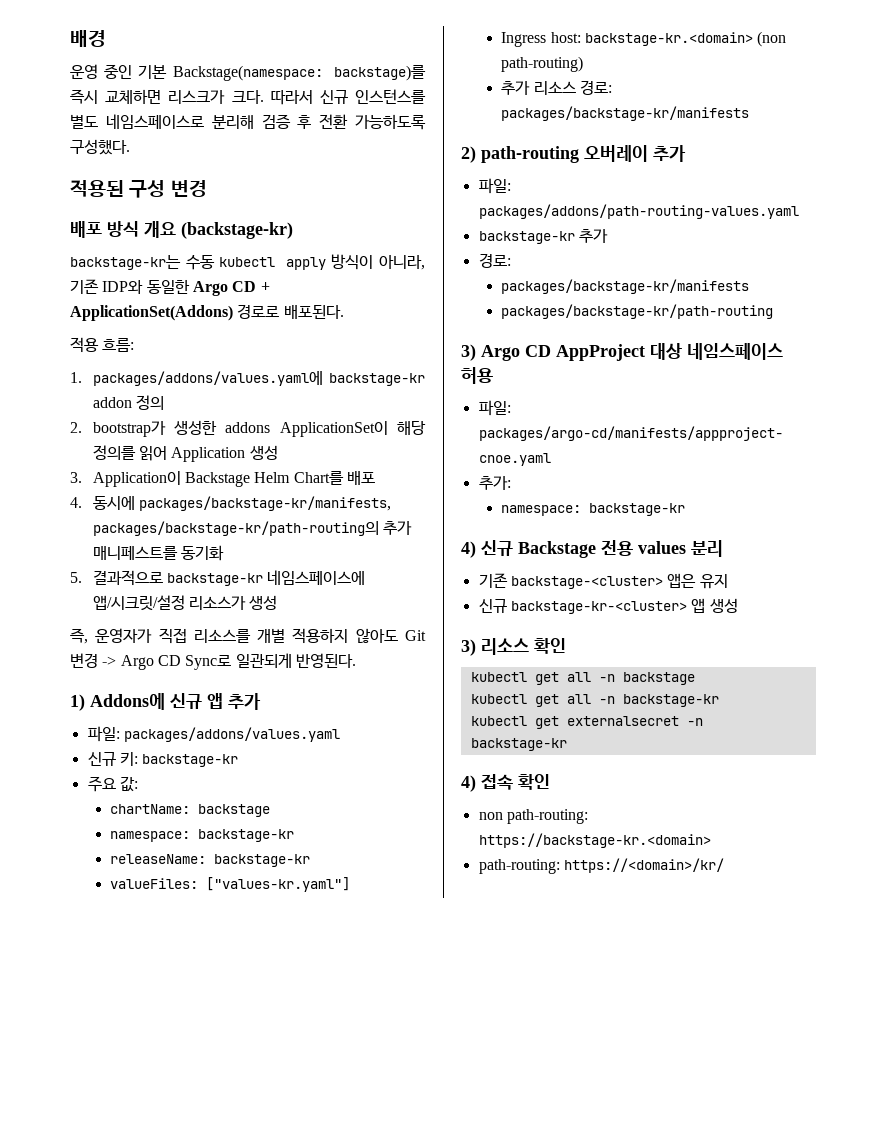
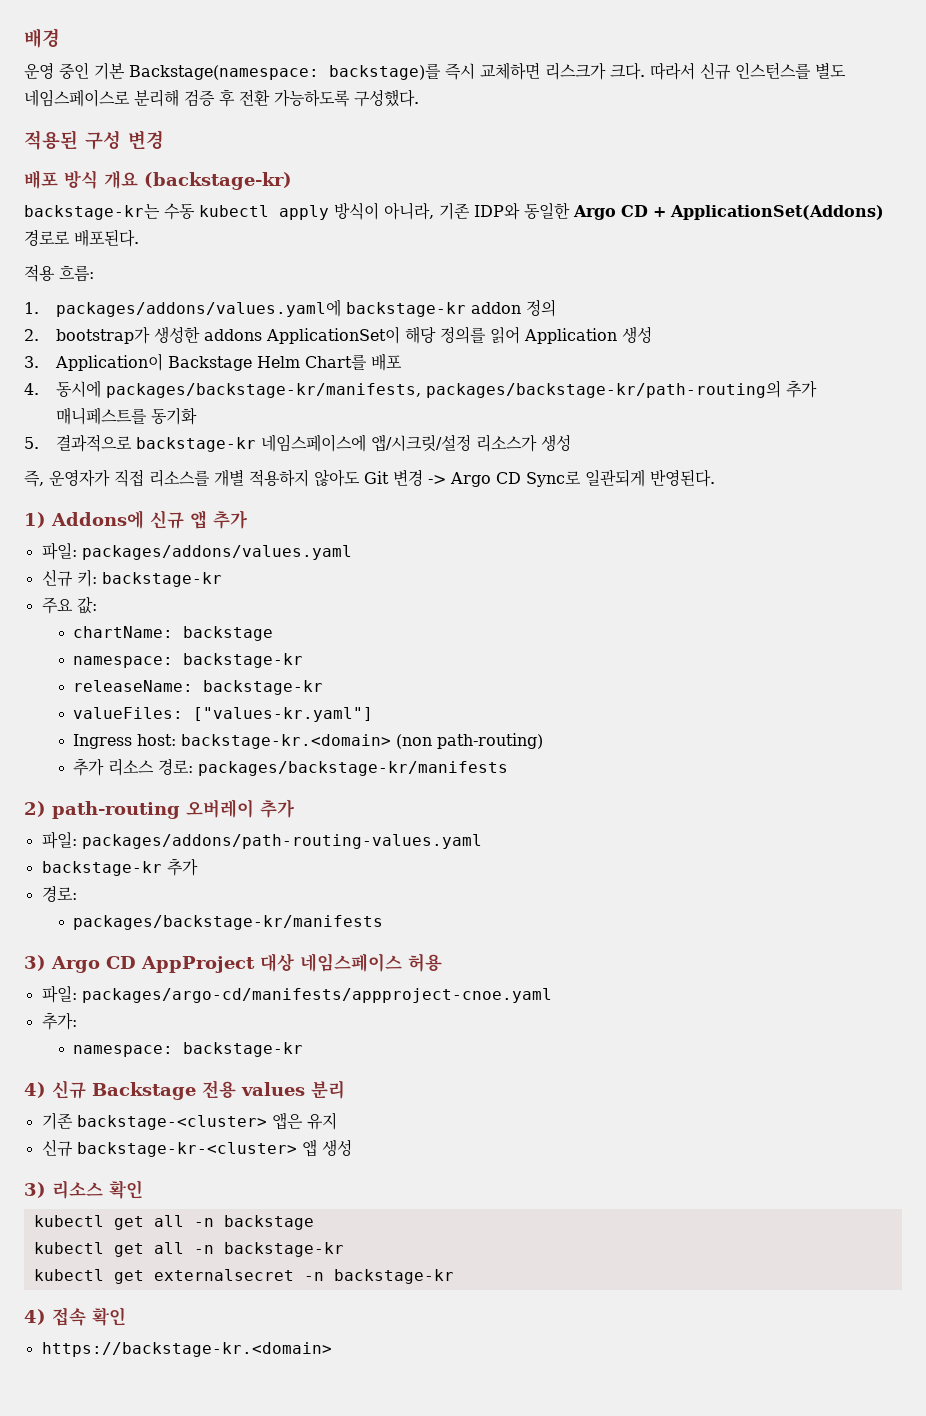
- packages/backstage-kr/path-routing
- non path-routing: https://backstage-kr.<domain>
+ https://backstage-kr.<domain>
- path-routing: https://<domain>/kr/

